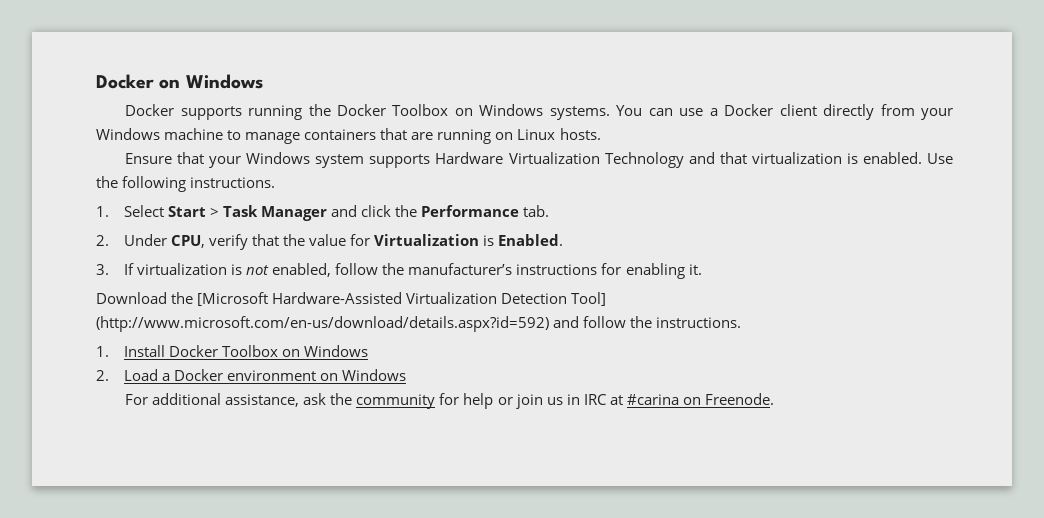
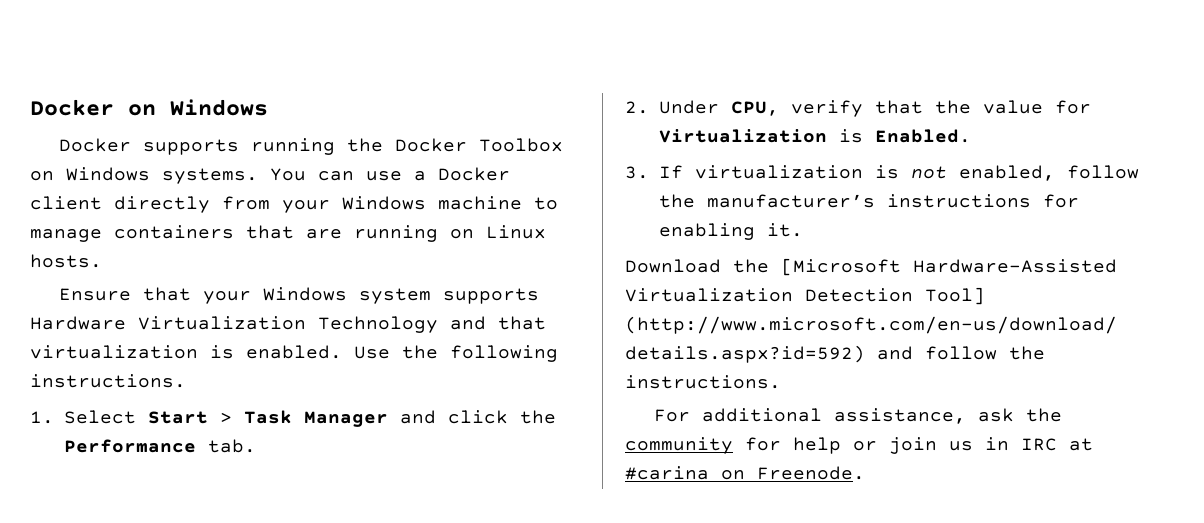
- 1. Install Docker Toolbox on Windows
- 2. Load a Docker environment on Windows

